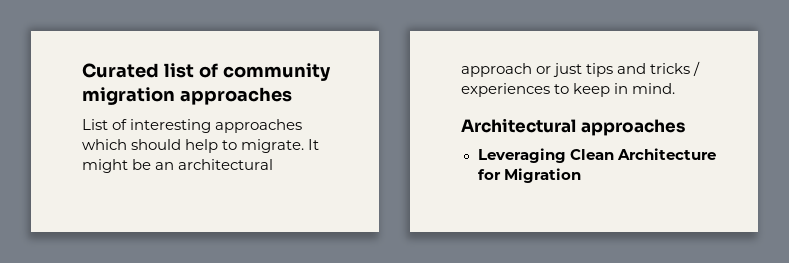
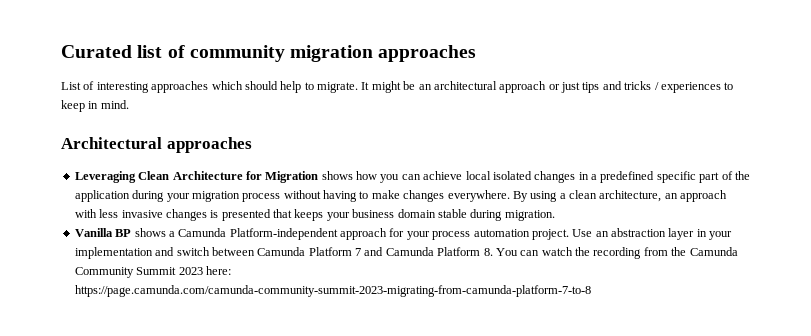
- Leveraging Clean Architecture for Migration
+ Leveraging Clean Architecture for Migration shows how you can achieve local isolated changes in a predefined specific part of the application during your migration process without having to make changes everywhere. By using a clean architecture, an approach with less invasive changes is presented that keeps your business domain stable during migration.
+ Vanilla BP shows a Camunda Platform-independent approach for your process automation project. Use an abstraction layer in your implementation and switch between Camunda Platform 7 and Camunda Platform 8. You can watch the recording from the Camunda Community Summit 2023 here: https://page.camunda.com/camunda-community-summit-2023-migrating-from-camunda-platform-7-to-8

